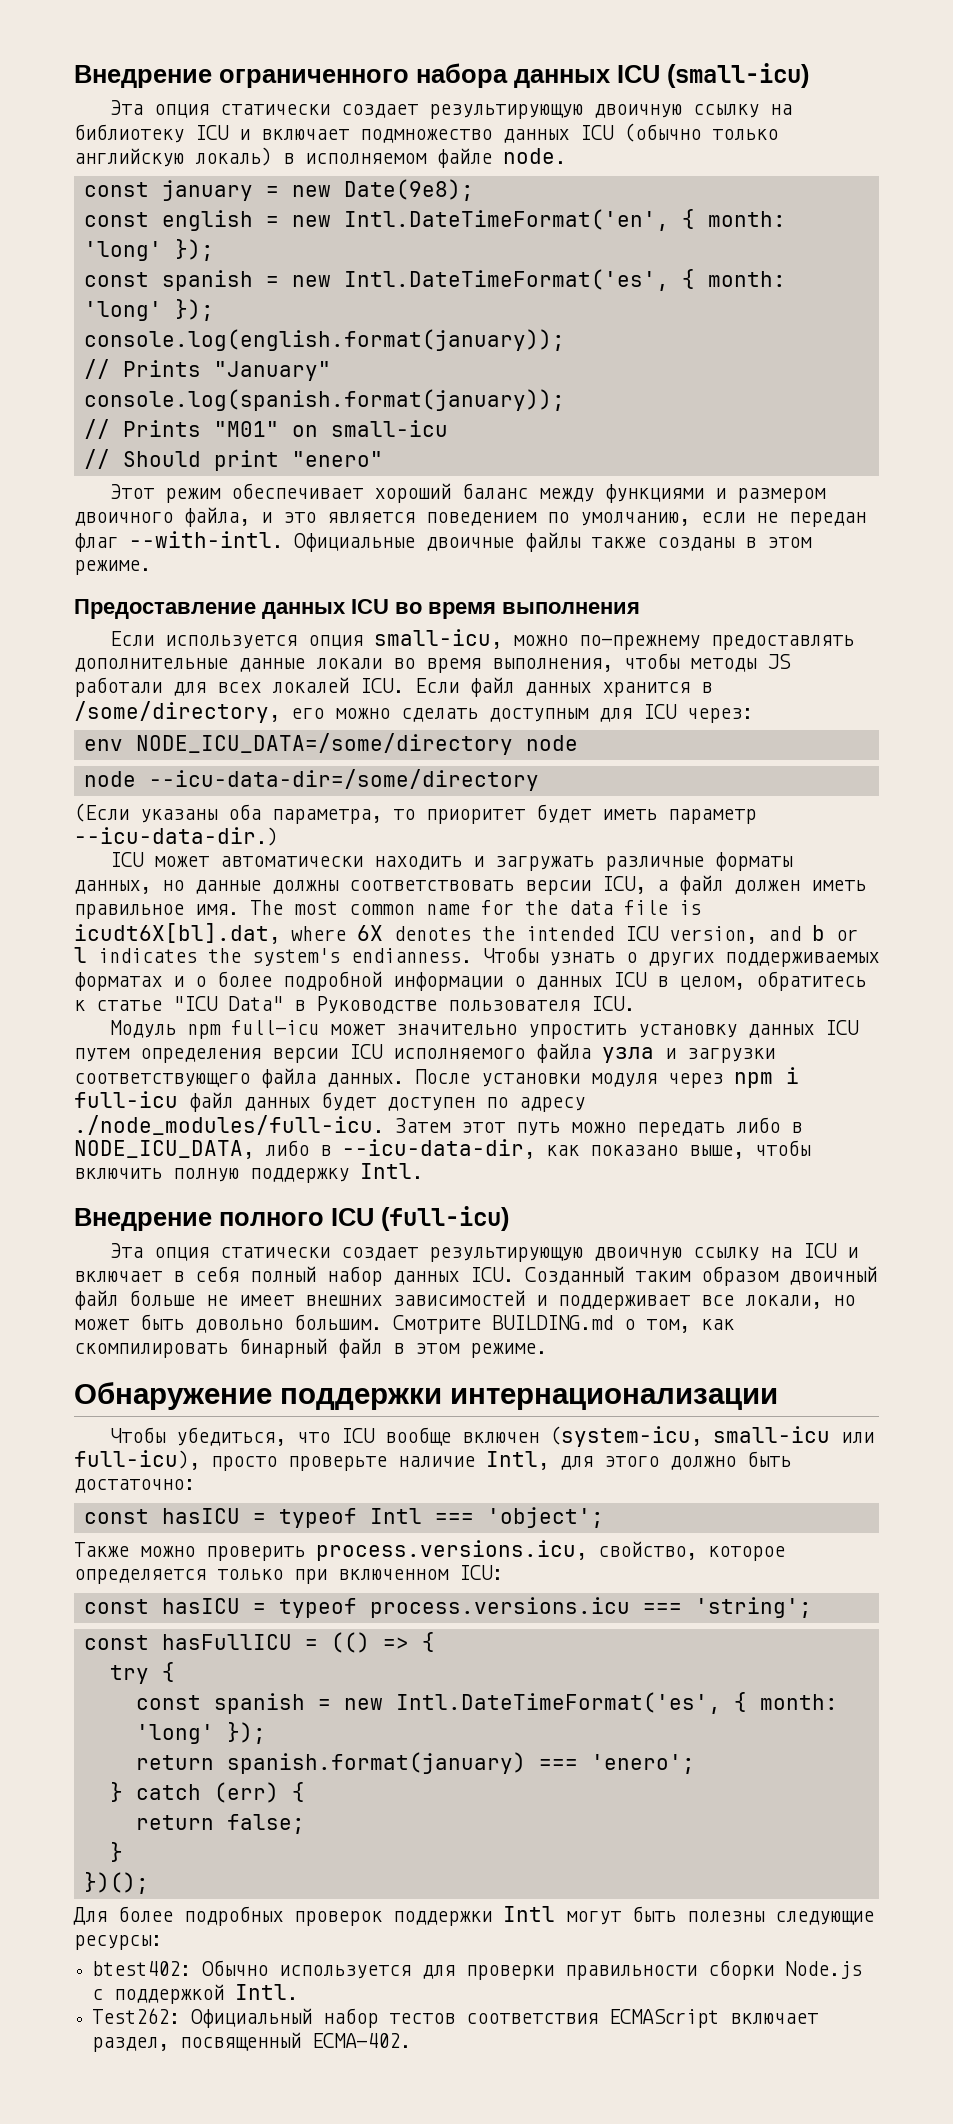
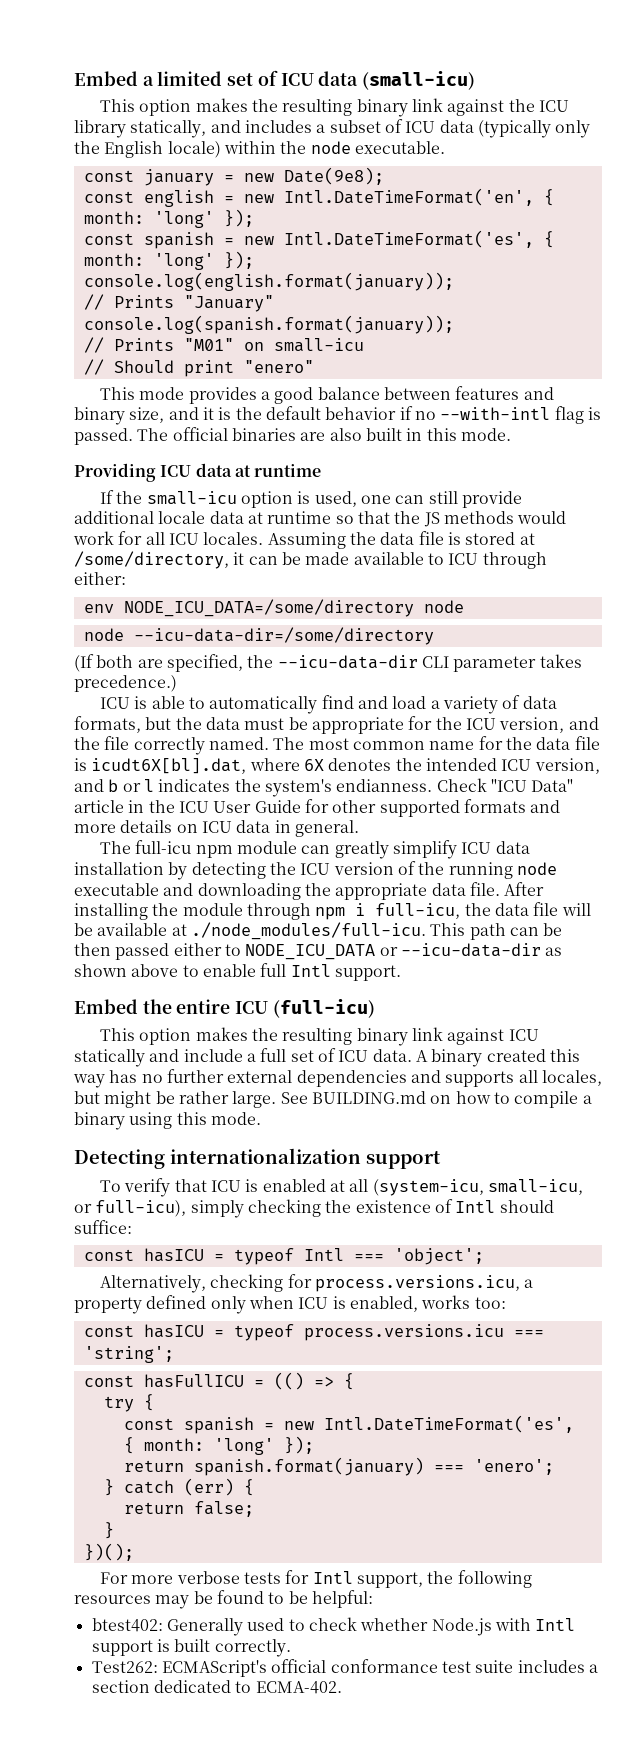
- Внедрение ограниченного набора данных ICU (small-icu)
- Эта опция статически создает результирующую двоичную ссылку на библиотеку ICU и включает подмножество данных ICU (обычно только английскую локаль) в исполняемом файле node.
+ Embed a limited set of ICU data (small-icu)
+ This option makes the resulting binary link against the ICU library statically, and includes a subset of ICU data (typically only the English locale) within the node executable.
- Этот режим обеспечивает хороший баланс между функциями и размером двоичного файла, и это является поведением по умолчанию, если не передан флаг --with-intl. Официальные двоичные файлы также созданы в этом режиме.
- Предоставление данных ICU во время выполнения
- Если используется опция small-icu, можно по-прежнему предоставлять дополнительные данные локали во время выполнения, чтобы методы JS работали для всех локалей ICU. Если файл данных хранится в /some/directory, его можно сделать доступным для ICU через:
+ This mode provides a good balance between features and binary size, and it is the default behavior if no --with-intl flag is passed. The official binaries are also built in this mode.
+ Providing ICU data at runtime
+ If the small-icu option is used, one can still provide additional locale data at runtime so that the JS methods would work for all ICU locales. Assuming the data file is stored at /some/directory, it can be made available to ICU through either:
- (Если указаны оба параметра, то приоритет будет иметь параметр --icu-data-dir.)
- ICU может автоматически находить и загружать различные форматы данных, но данные должны соответствовать версии ICU, а файл должен иметь правильное имя.
+ (If both are specified, the --icu-data-dir CLI parameter takes precedence.)
+ ICU is able to automatically find and load a variety of data formats, but the data must be appropriate for the ICU version, and the file correctly named.
- Чтобы узнать о других поддерживаемых форматах и о более подробной информации о данных ICU в целом, обратитесь к статье "ICU Data" в Руководстве пользователя ICU.
- Модуль npm full-icu может значительно упростить установку данных ICU путем определения версии ICU исполняемого файла узла и загрузки соответствующего файла данных. После установки модуля через npm i full-icu файл данных будет доступен по адресу ./node_modules/full-icu. Затем этот путь можно передать либо в NODE_ICU_DATA, либо в --icu-data-dir, как показано выше, чтобы включить полную поддержку Intl.
- Внедрение полного ICU (full-icu)
- Эта опция статически создает результирующую двоичную ссылку на ICU и включает в себя полный набор данных ICU. Созданный таким образом двоичный файл больше не имеет внешних зависимостей и поддерживает все локали, но может быть довольно большим. Смотрите BUILDING.md о том, как скомпилировать бинарный файл в этом режиме.
- Обнаружение поддержки интернационализации
- Чтобы убедиться, что ICU вообще включен (system-icu, small-icu или full-icu), просто проверьте наличие Intl, для этого должно быть достаточно:
+ Check "ICU Data" article in the ICU User Guide for other supported formats and more details on ICU data in general.
+ The full-icu npm module can greatly simplify ICU data installation by detecting the ICU version of the running node executable and downloading the appropriate data file. After installing the module through npm i full-icu, the data file will be available at ./node_modules/full-icu. This path can be then passed either to NODE_ICU_DATA or --icu-data-dir as shown above to enable full Intl support.
+ Embed the entire ICU (full-icu)
+ This option makes the resulting binary link against ICU statically and include a full set of ICU data. A binary created this way has no further external dependencies and supports all locales, but might be rather large. See BUILDING.md on how to compile a binary using this mode.
+ Detecting internationalization support
+ To verify that ICU is enabled at all (system-icu, small-icu, or full-icu), simply checking the existence of Intl should suffice:
- Также можно проверить process.versions.icu, свойство, которое определяется только при включенном ICU:
+ Alternatively, checking for process.versions.icu, a property defined only when ICU is enabled, works too:
- Для более подробных проверок поддержки Intl могут быть полезны следующие ресурсы:
- btest402: Обычно используется для проверки правильности сборки Node.js с поддержкой Intl.
- Test262: Официальный набор тестов соответствия ECMAScript включает раздел, посвященный ECMA-402.
+ For more verbose tests for Intl support, the following resources may be found to be helpful:
+ btest402: Generally used to check whether Node.js with Intl support is built correctly.
+ Test262: ECMAScript's official conformance test suite includes a section dedicated to ECMA-402.

